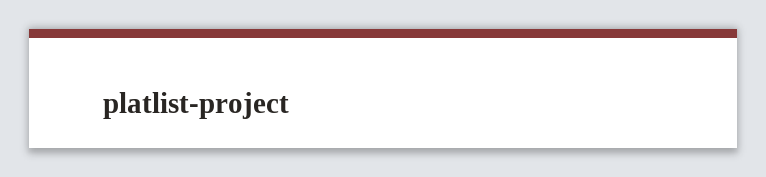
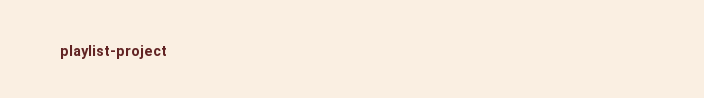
- platlist-project
+ playlist-project

